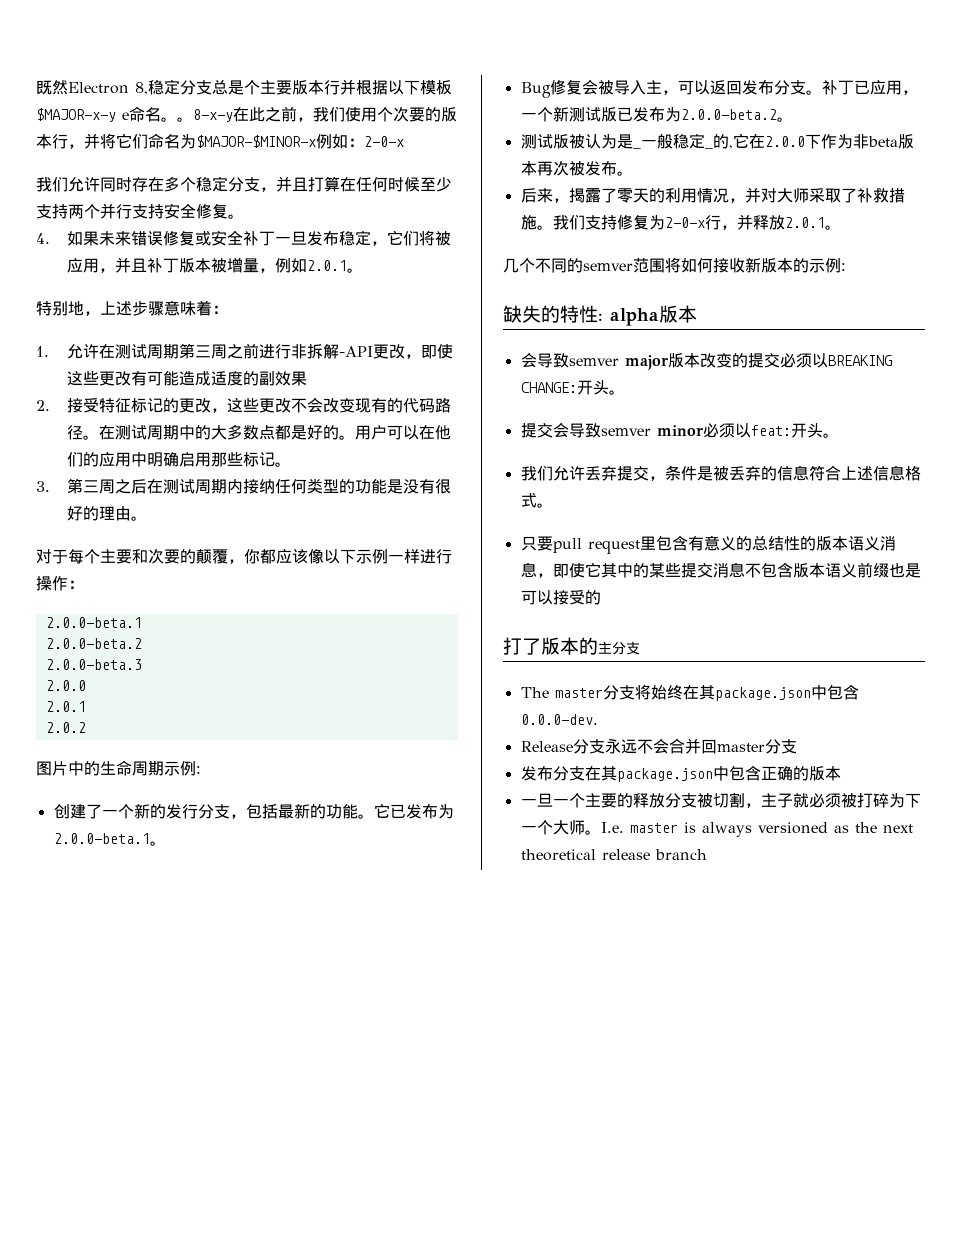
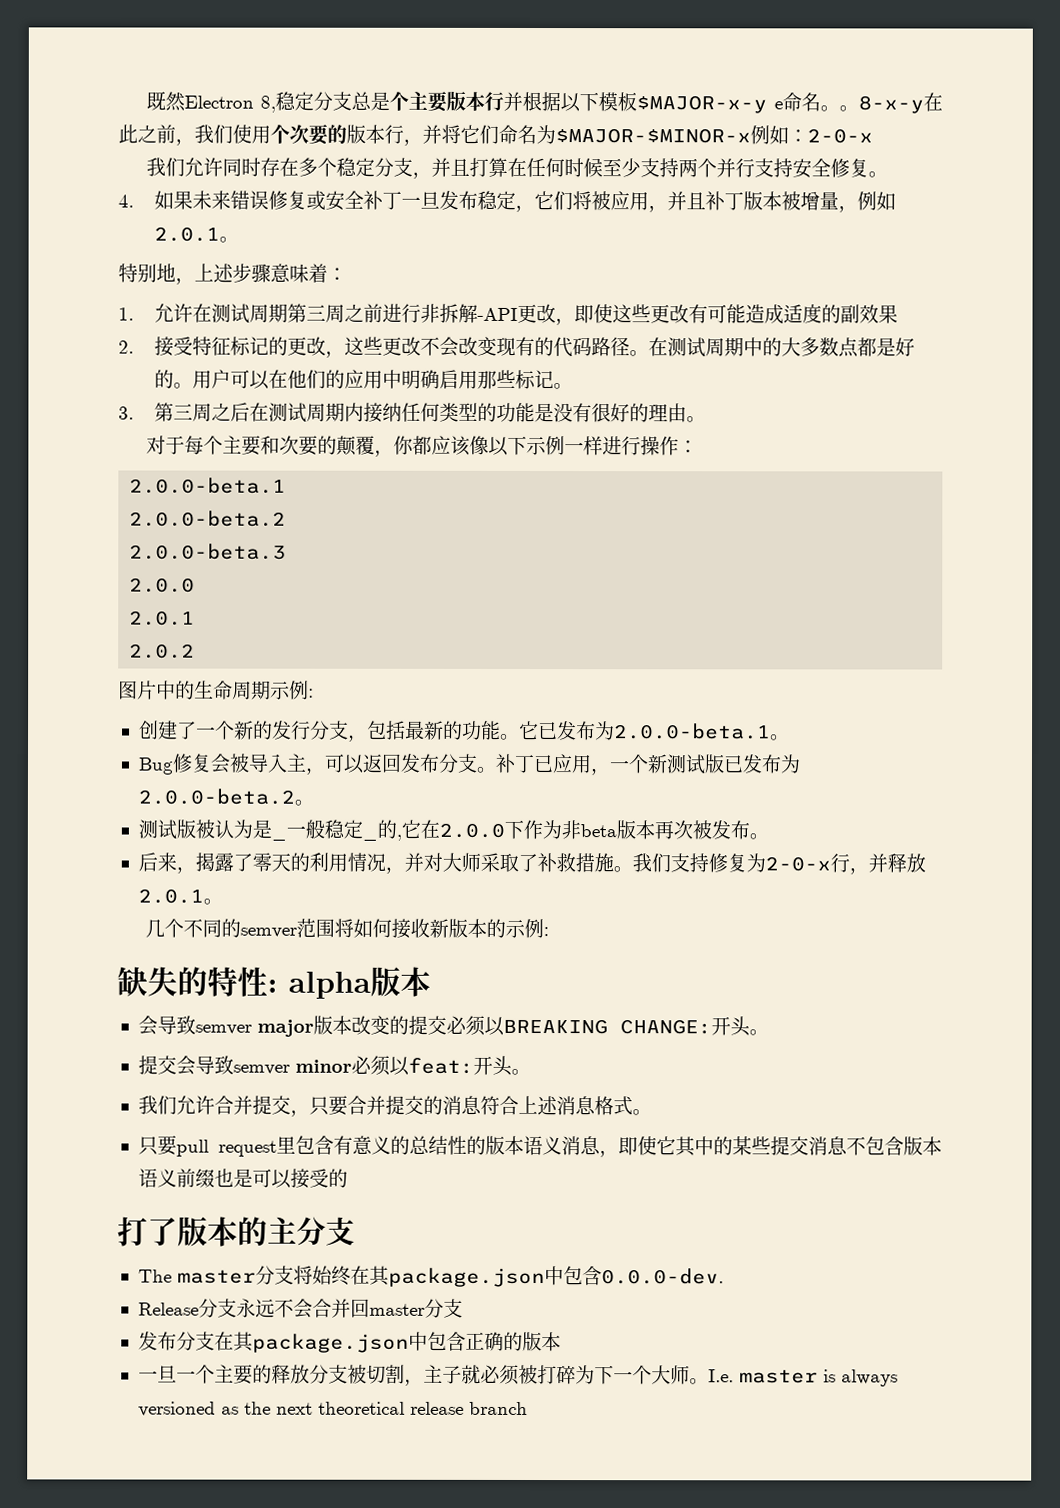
- 我们允许丢弃提交，条件是被丢弃的信息符合上述信息格式。
+ 我们允许合并提交，只要合并提交的消息符合上述消息格式。

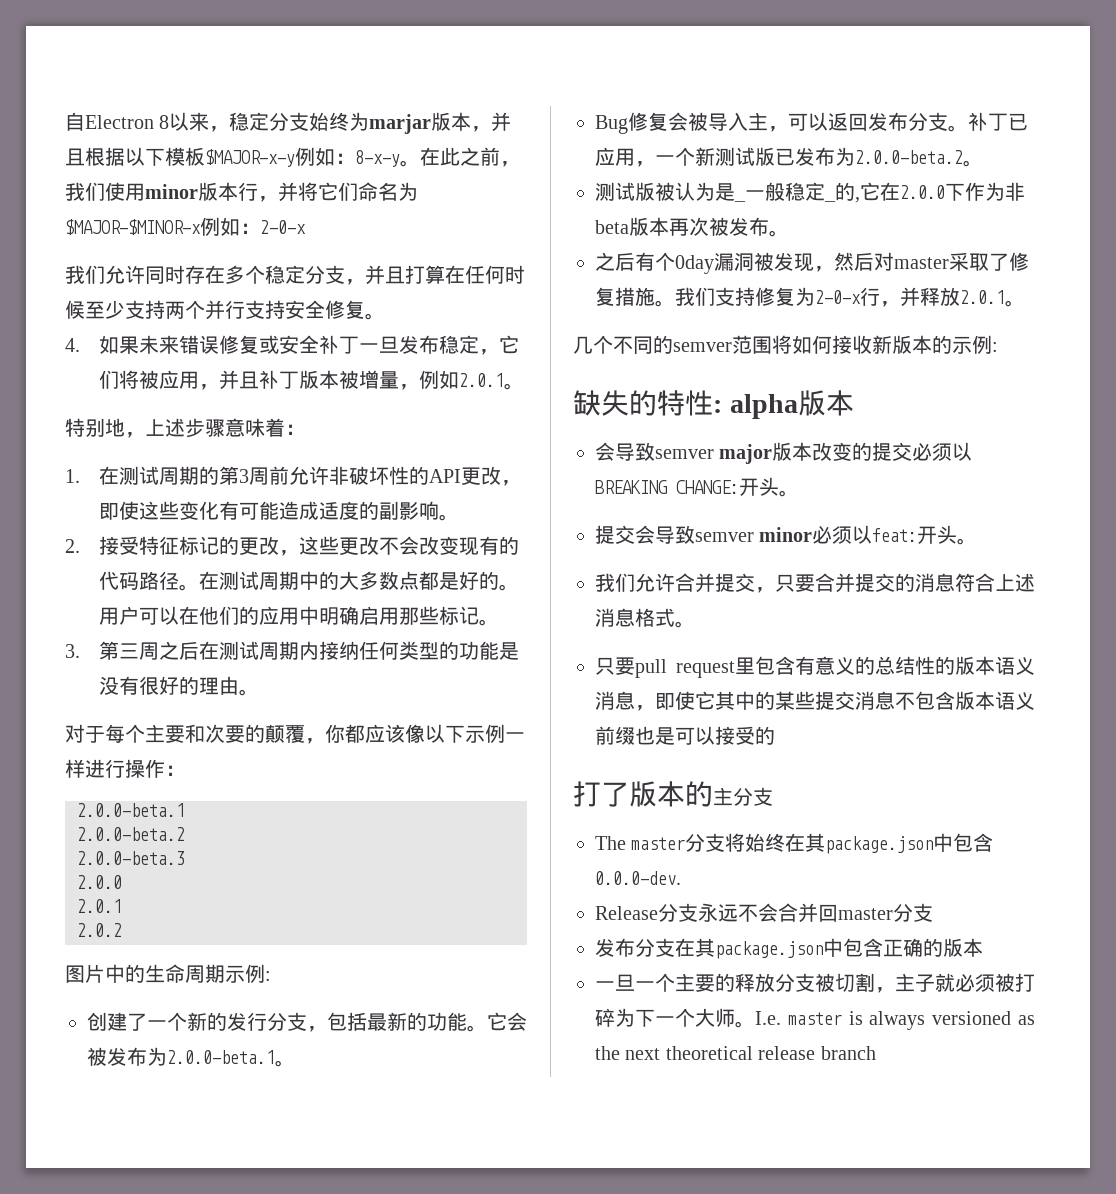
- 既然Electron 8,稳定分支总是个主要版本行并根据以下模板$MAJOR-x-y e命名。。8-x-y在此之前，我们使用个次要的版本行，并将它们命名为$MAJOR-$MINOR-x例如：2-0-x
+ 自Electron 8以来，稳定分支始终为marjar版本，并且根据以下模板$MAJOR-x-y例如：8-x-y。在此之前，我们使用minor版本行，并将它们命名为$MAJOR-$MINOR-x例如：2-0-x
- 1.允许在测试周期第三周之前进行非拆解-API更改，即使这些更改有可能造成适度的副效果
+ 1.在测试周期的第3周前允许非破坏性的API更改，即使这些变化有可能造成适度的副影响。
- 它已发布为2.0.0-beta.1。
+ 它会被发布为2.0.0-beta.1。
- 后来，揭露了零天的利用情况，并对大师采取了补救措施。
+ 之后有个0day漏洞被发现，然后对master采取了修复措施。

